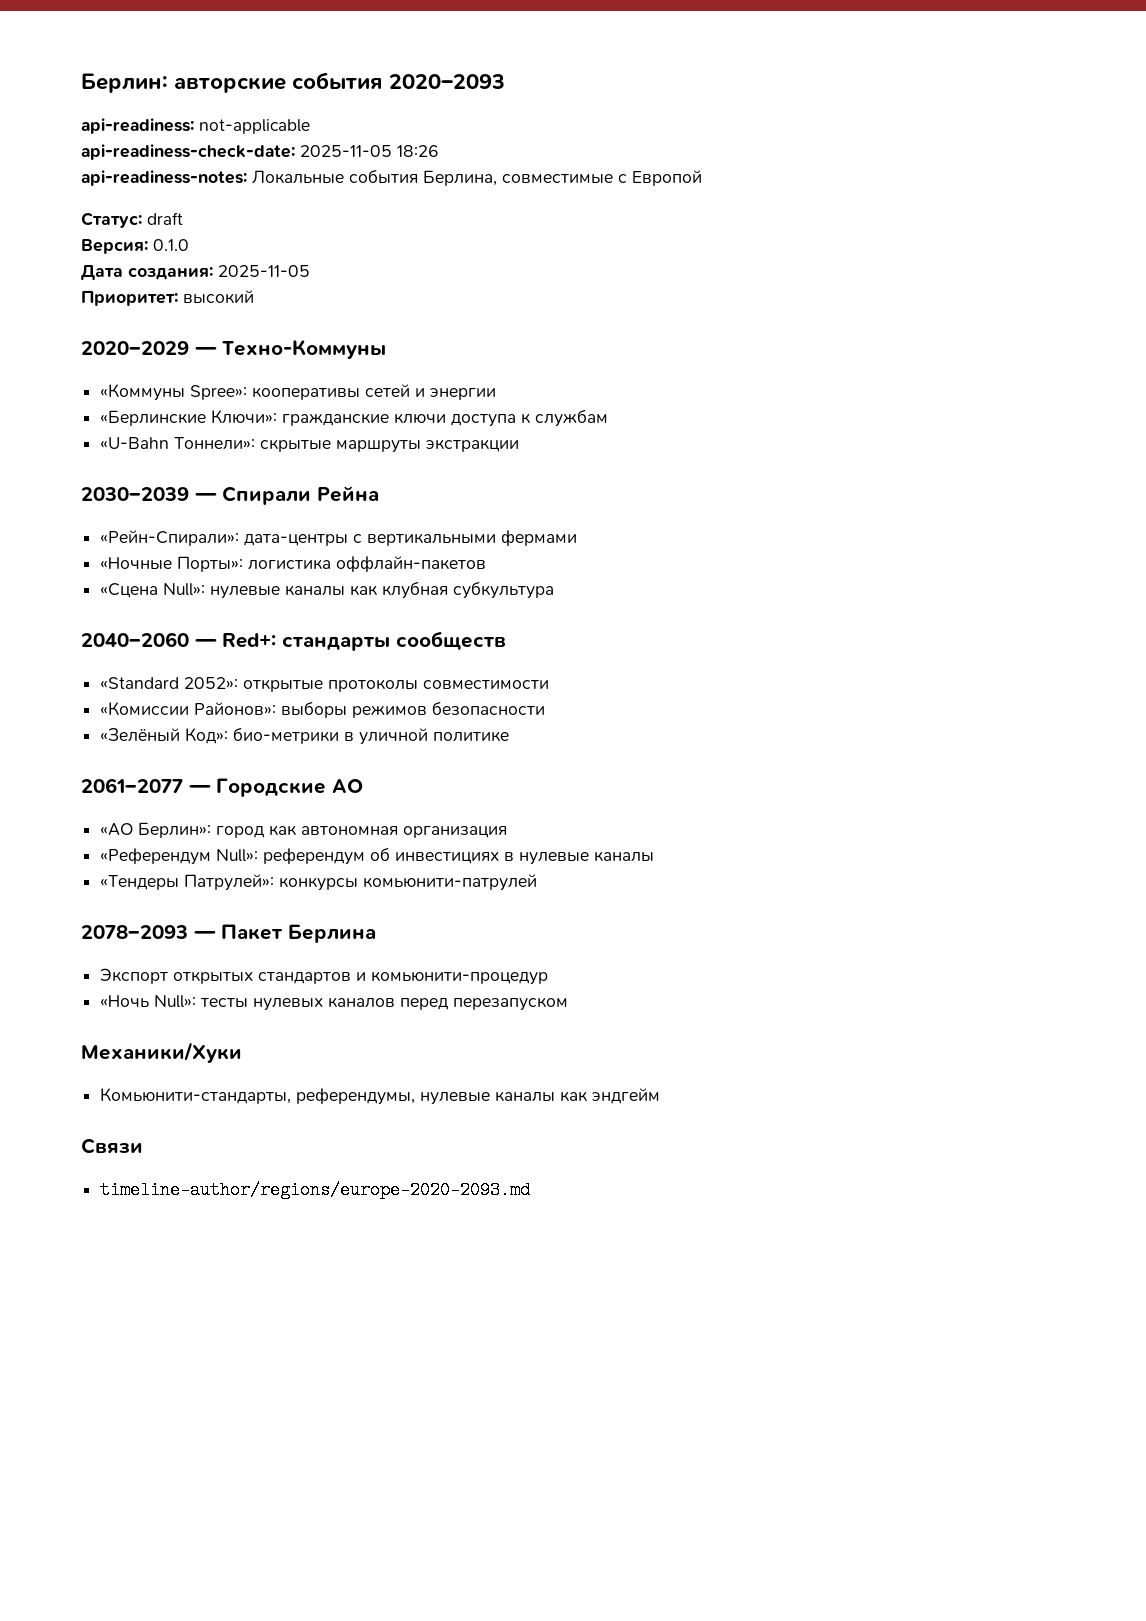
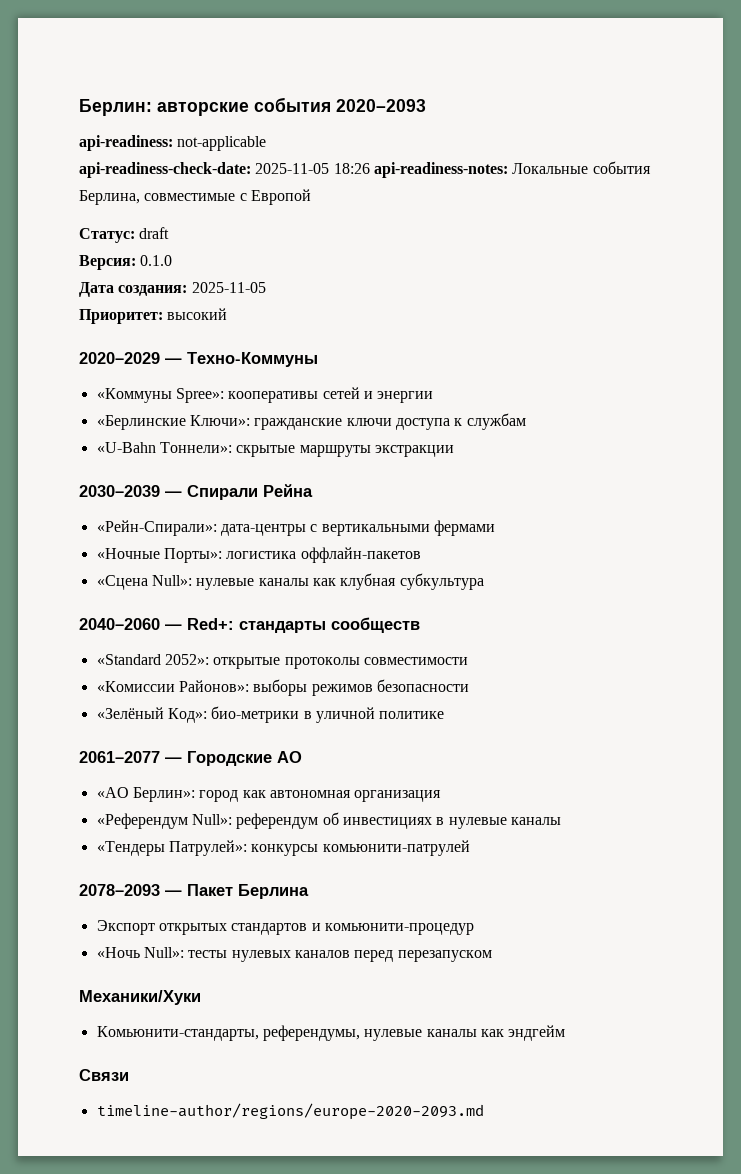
- api-readiness-check-date: 2025-11-05 18:26
- api-readiness-notes: Локальные события Берлина, совместимые с Европой
+ api-readiness-check-date: 2025-11-05 18:26 api-readiness-notes: Локальные события Берлина, совместимые с Европой

